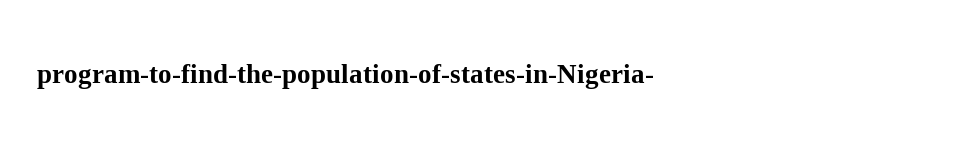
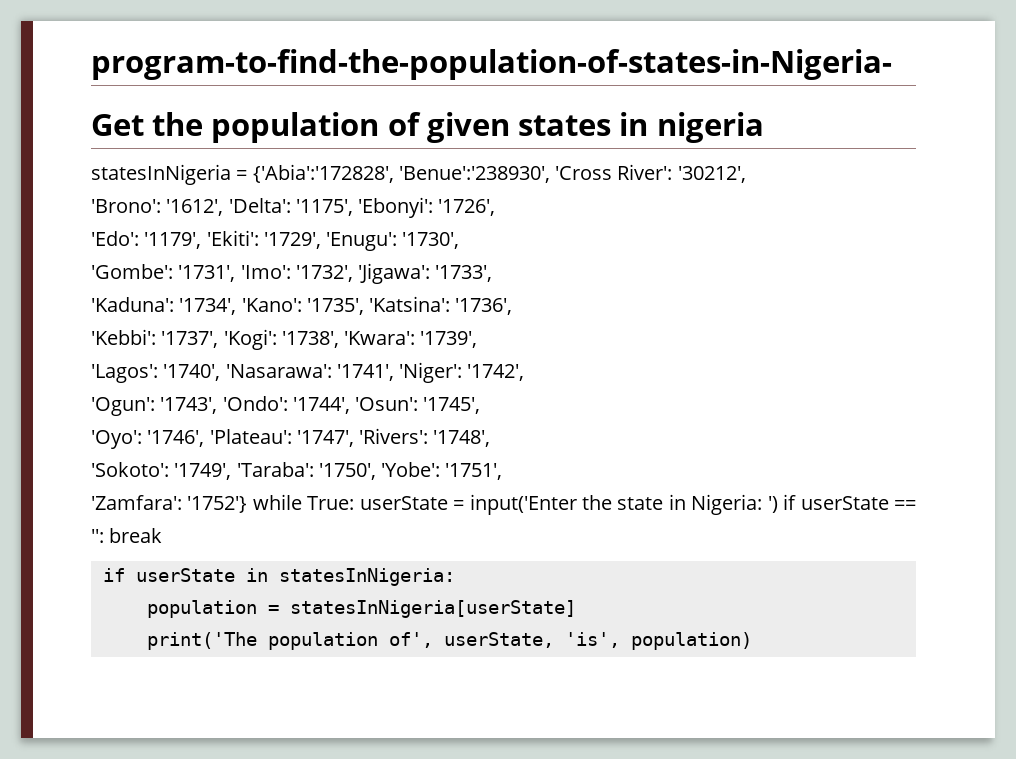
+ Get the population of given states in nigeria
+ statesInNigeria = {'Abia':'172828', 'Benue':'238930', 'Cross River': '30212',
+ 'Brono': '1612', 'Delta': '1175', 'Ebonyi': '1726',
+ 'Edo': '1179', 'Ekiti': '1729', 'Enugu': '1730',
+ 'Gombe': '1731', 'Imo': '1732', 'Jigawa': '1733',
+ 'Kaduna': '1734', 'Kano': '1735', 'Katsina': '1736',
+ 'Kebbi': '1737', 'Kogi': '1738', 'Kwara': '1739',
+ 'Lagos': '1740', 'Nasarawa': '1741', 'Niger': '1742',
+ 'Ogun': '1743', 'Ondo': '1744', 'Osun': '1745',
+ 'Oyo': '1746', 'Plateau': '1747', 'Rivers': '1748',
+ 'Sokoto': '1749', 'Taraba': '1750', 'Yobe': '1751',
+ 'Zamfara': '1752'} while True: userState = input('Enter the state in Nigeria: ') if userState == '': break
+ if userState in statesInNigeria:
+ population = statesInNigeria[userState]
+ print('The population of', userState, 'is', population)

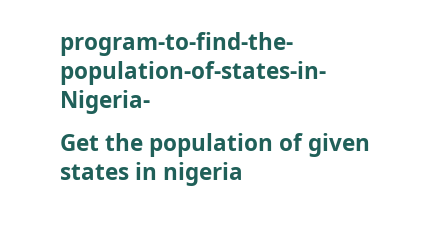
- statesInNigeria = {'Abia':'172828', 'Benue':'238930', 'Cross River': '30212',
- 'Brono': '1612', 'Delta': '1175', 'Ebonyi': '1726',
- 'Edo': '1179', 'Ekiti': '1729', 'Enugu': '1730',
- 'Gombe': '1731', 'Imo': '1732', 'Jigawa': '1733',
- 'Kaduna': '1734', 'Kano': '1735', 'Katsina': '1736',
- 'Kebbi': '1737', 'Kogi': '1738', 'Kwara': '1739',
- 'Lagos': '1740', 'Nasarawa': '1741', 'Niger': '1742',
- 'Ogun': '1743', 'Ondo': '1744', 'Osun': '1745',
- 'Oyo': '1746', 'Plateau': '1747', 'Rivers': '1748',
- 'Sokoto': '1749', 'Taraba': '1750', 'Yobe': '1751',
- 'Zamfara': '1752'} while True: userState = input('Enter the state in Nigeria: ') if userState == '': break
- if userState in statesInNigeria:
- population = statesInNigeria[userState]
- print('The population of', userState, 'is', population)

